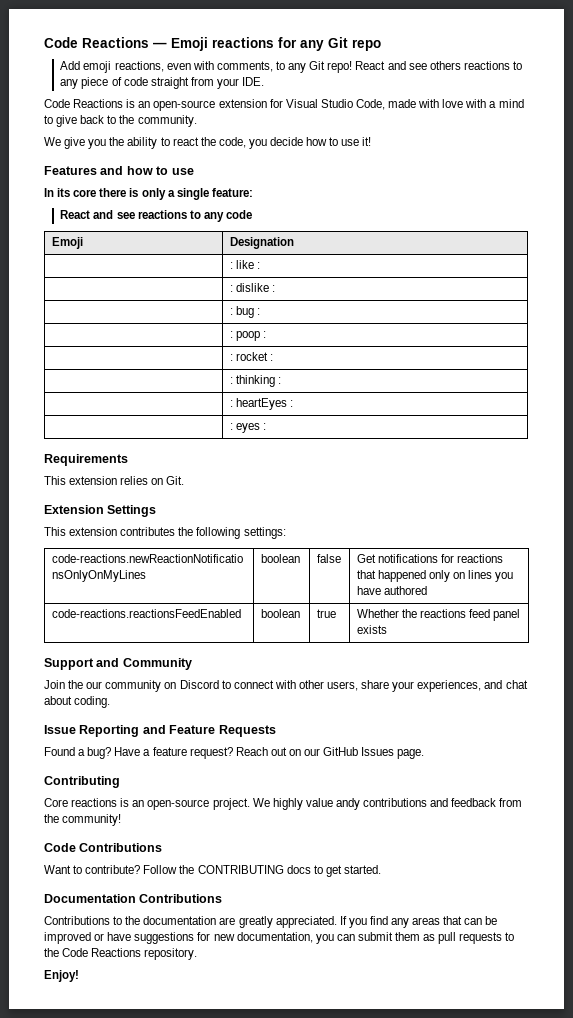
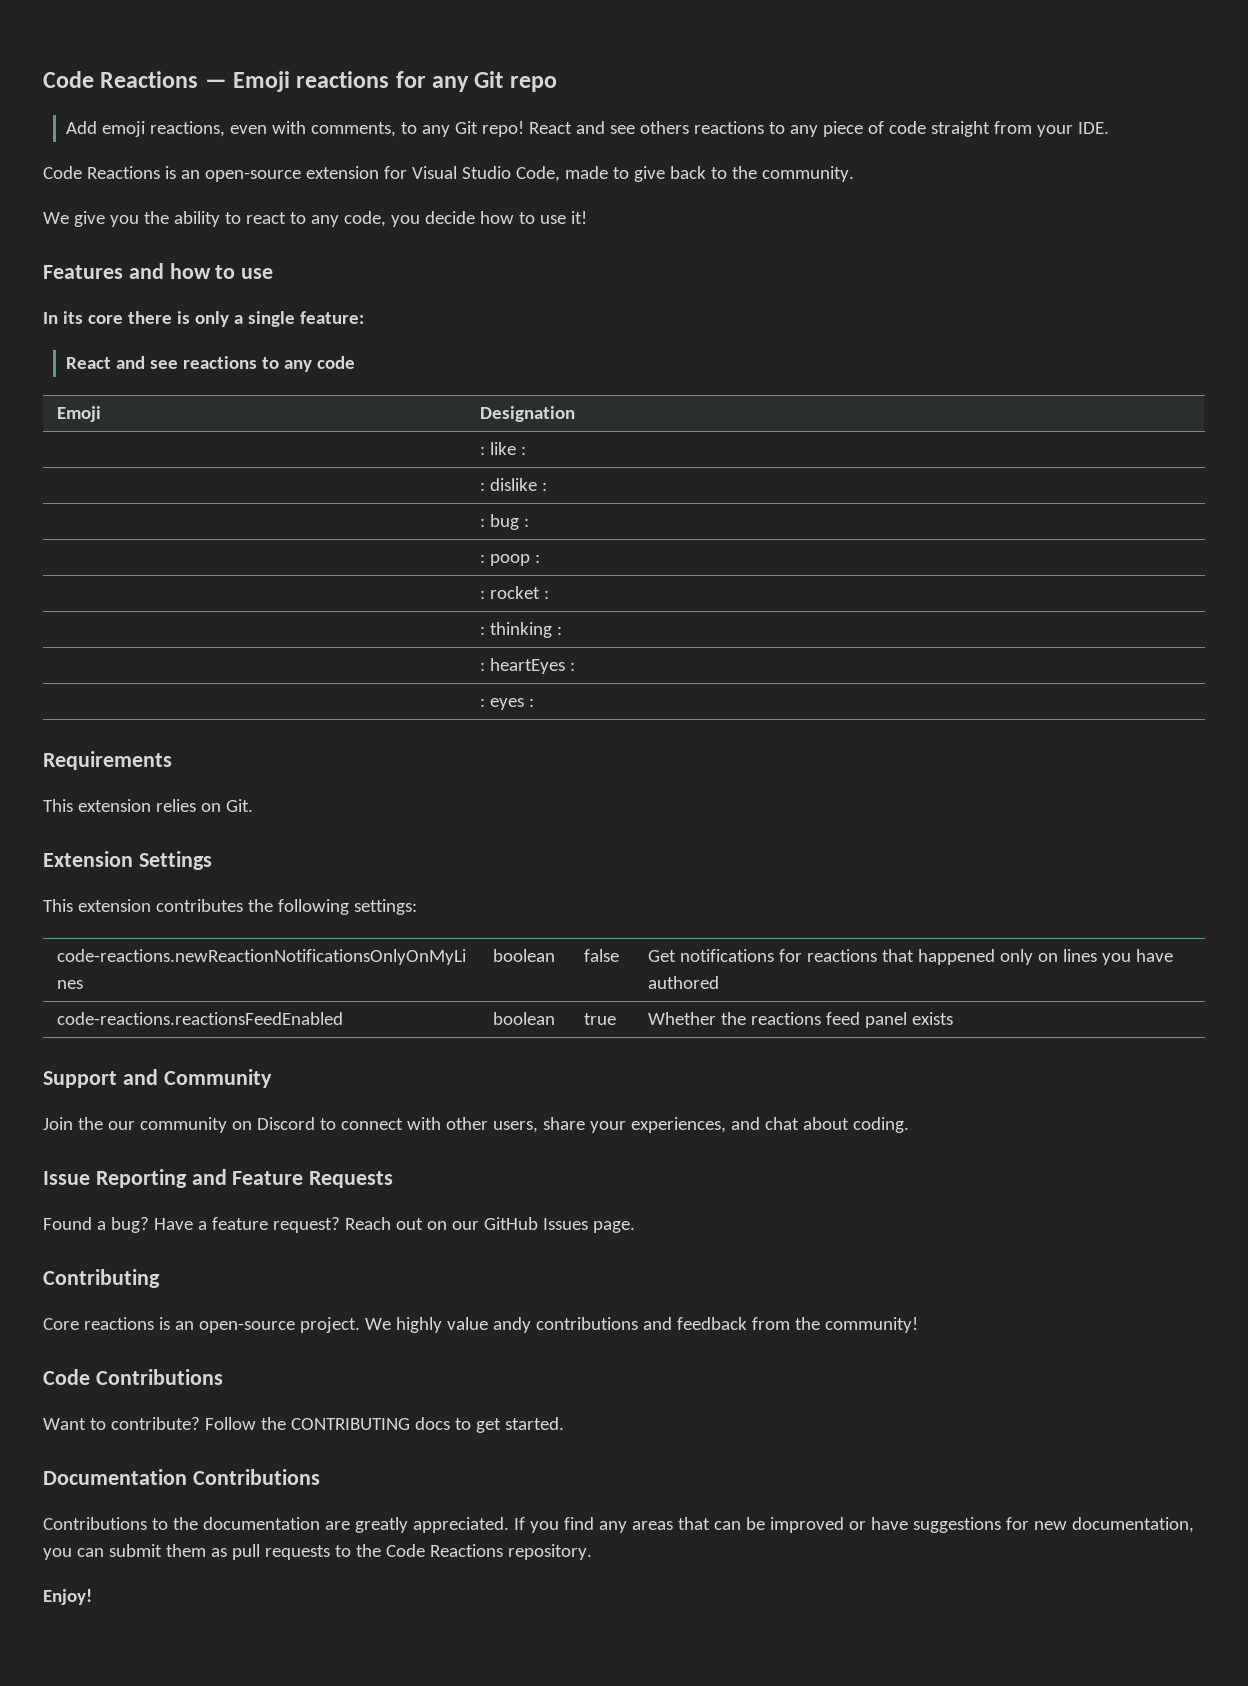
- Code Reactions is an open-source extension for Visual Studio Code, made with love with a mind to give back to the community.
+ Code Reactions is an open-source extension for Visual Studio Code, made to give back to the community.
- We give you the ability to react the code, you decide how to use it!
+ We give you the ability to react to any code, you decide how to use it!

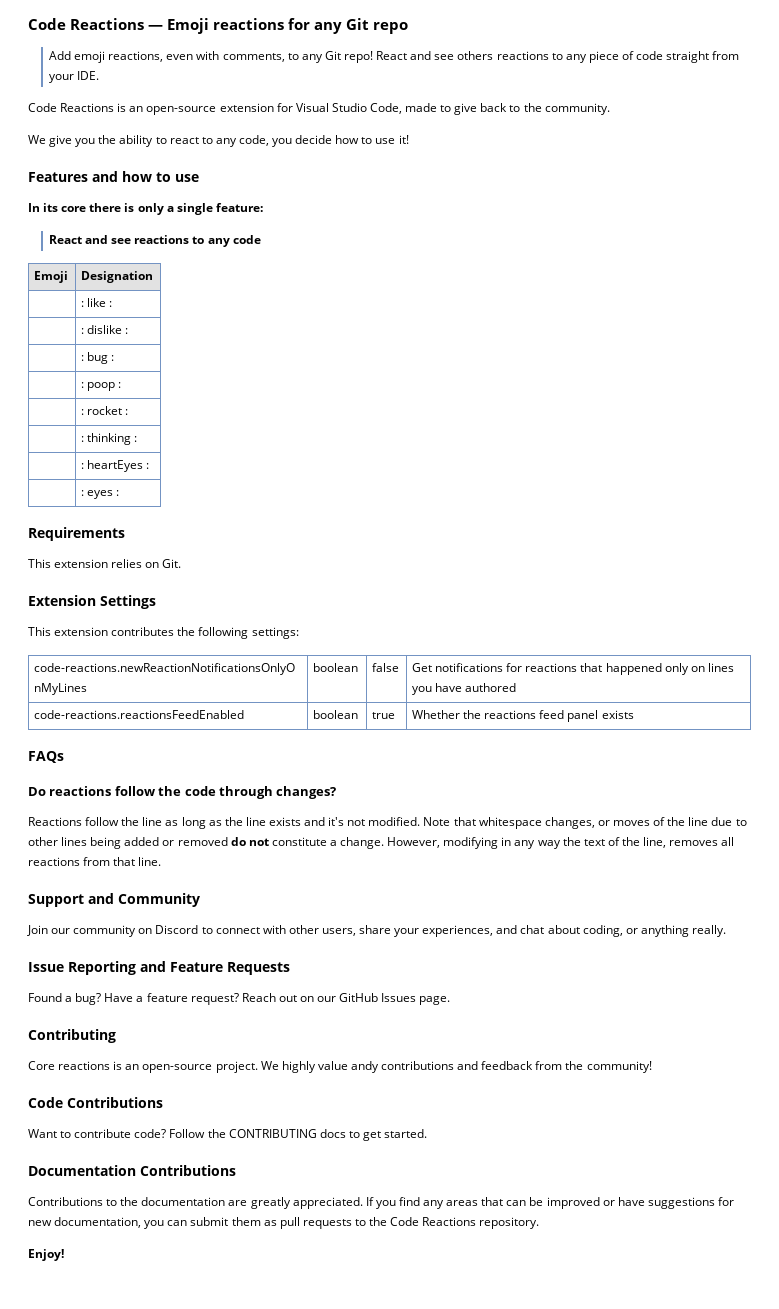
+ FAQs
+ Do reactions follow the code through changes?
+ Reactions follow the line as long as the line exists and it's not modified. Note that whitespace changes, or moves of the line due to other lines being added or removed do not constitute a change. However, modifying in any way the text of the line, removes all reactions from that line.
- Join the our community on Discord to connect with other users, share your experiences, and chat about coding.
+ Join our community on Discord to connect with other users, share your experiences, and chat about coding, or anything really.
- Want to contribute?
+ Want to contribute code?

